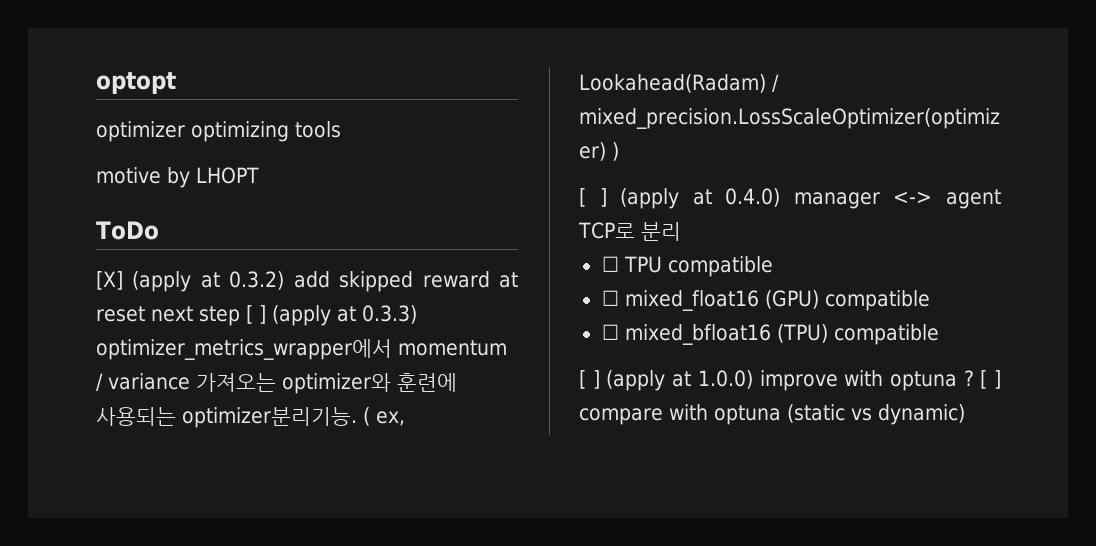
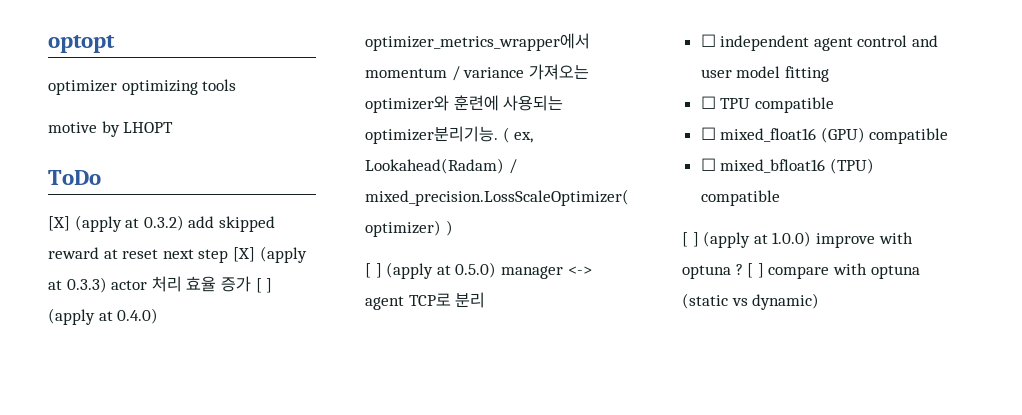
- [X] (apply at 0.3.2) add skipped reward at reset next step [ ] (apply at 0.3.3) optimizer_metrics_wrapper에서 momentum / variance 가져오는 optimizer와 훈련에 사용되는 optimizer분리기능.
+ [X] (apply at 0.3.2) add skipped reward at reset next step [X] (apply at 0.3.3) actor 처리 효율 증가 [ ] (apply at 0.4.0) optimizer_metrics_wrapper에서 momentum / variance 가져오는 optimizer와 훈련에 사용되는 optimizer분리기능.
- [ ] (apply at 0.4.0) manager <-> agent TCP로 분리
+ [ ] (apply at 0.5.0) manager <-> agent TCP로 분리
+ ☐ independent agent control and user model fitting

